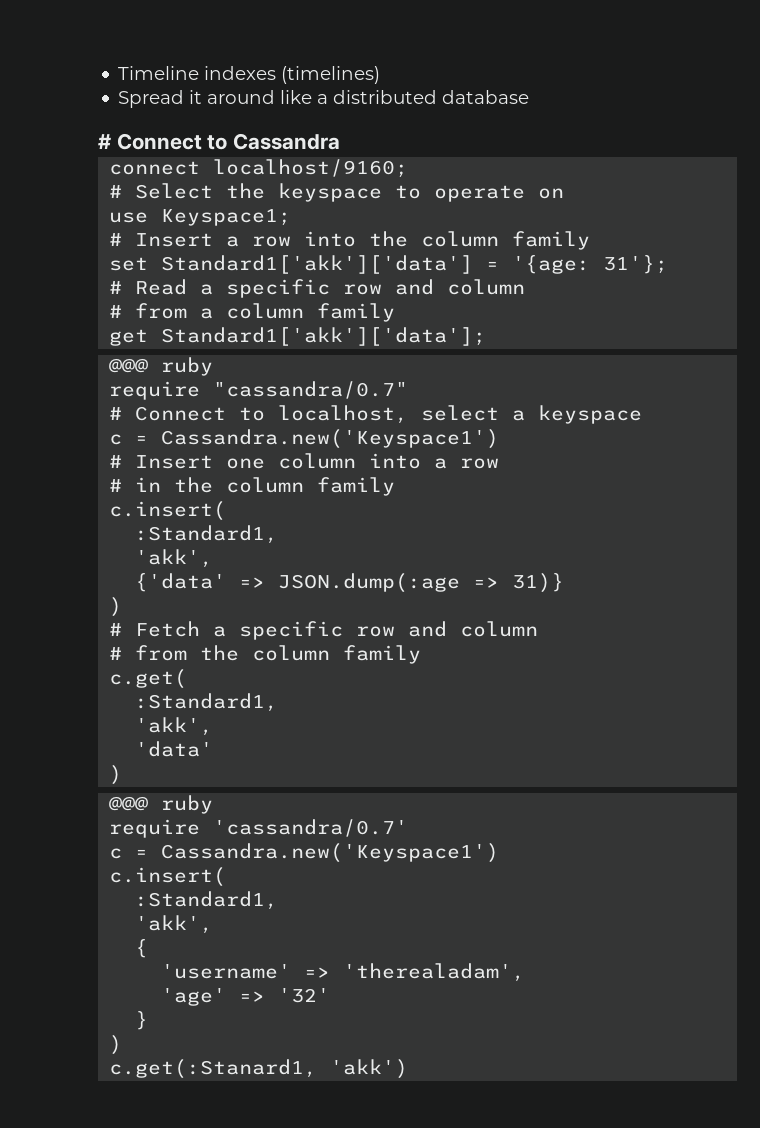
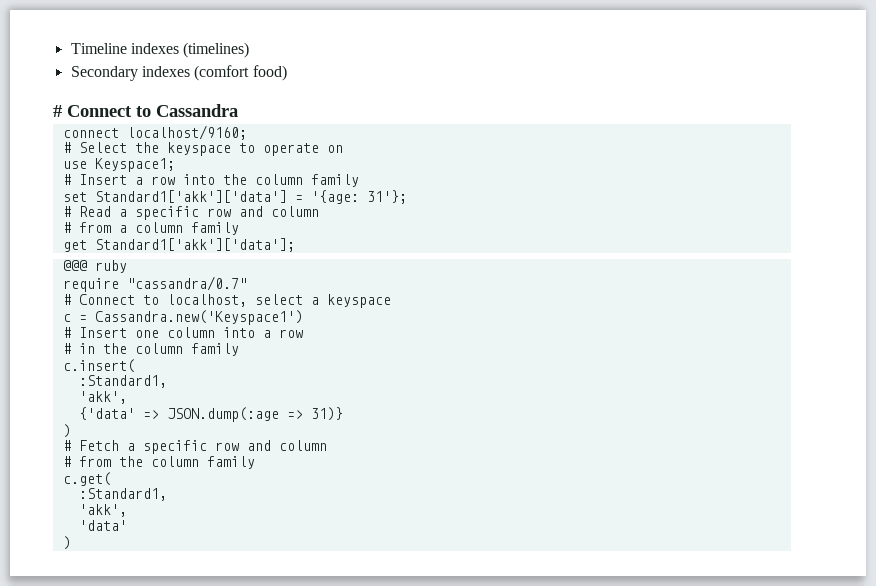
- Spread it around like a distributed database
+ Secondary indexes (comfort food)
  'data'
  )
- @@@ ruby
- require 'cassandra/0.7'
- c = Cassandra.new('Keyspace1')
- c.insert(
- :Standard1,
- 'akk',
- {
- 'username' => 'therealadam',
- 'age' => '32'
- }
- )
- c.get(:Stanard1, 'akk')

